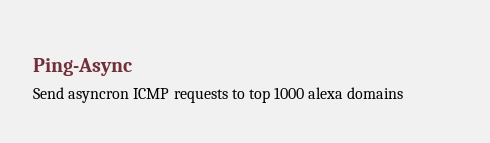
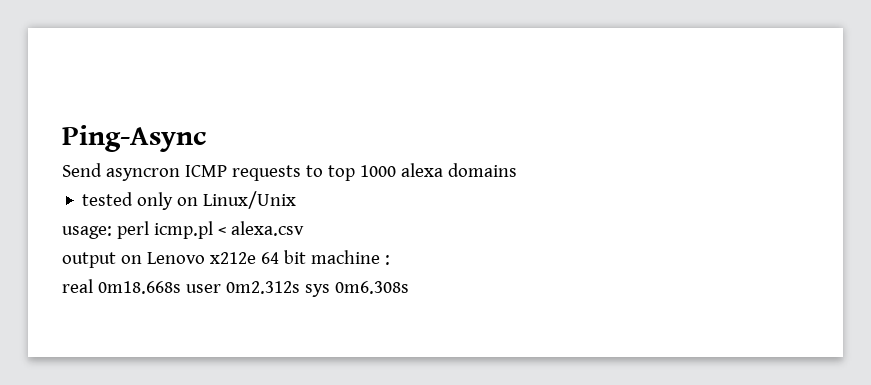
+ tested only on Linux/Unix
+ usage: perl icmp.pl < alexa.csv
+ output on Lenovo x212e 64 bit machine :
+ real 0m18.668s user 0m2.312s sys 0m6.308s

